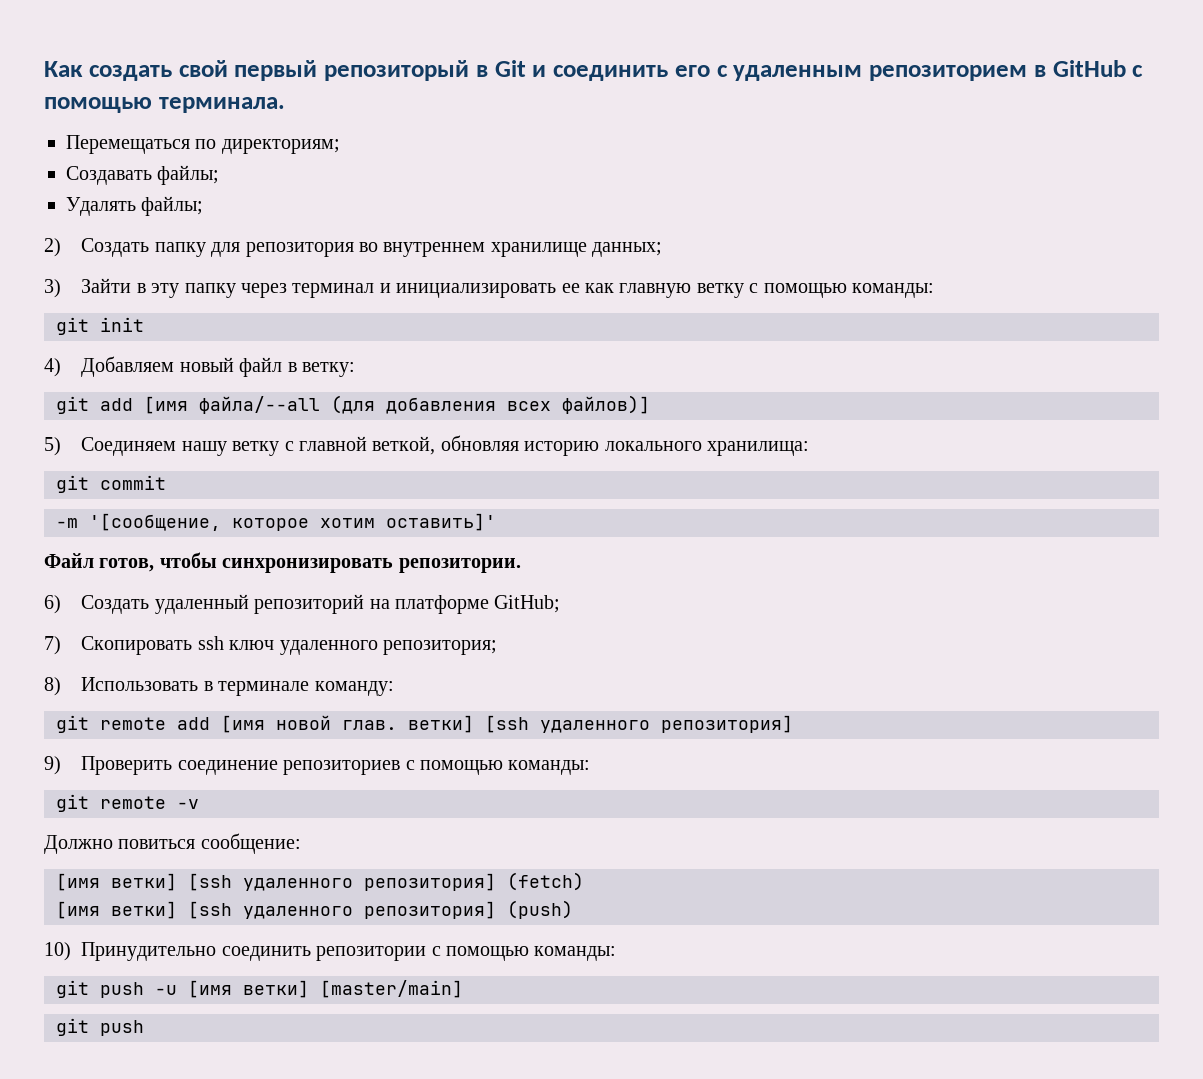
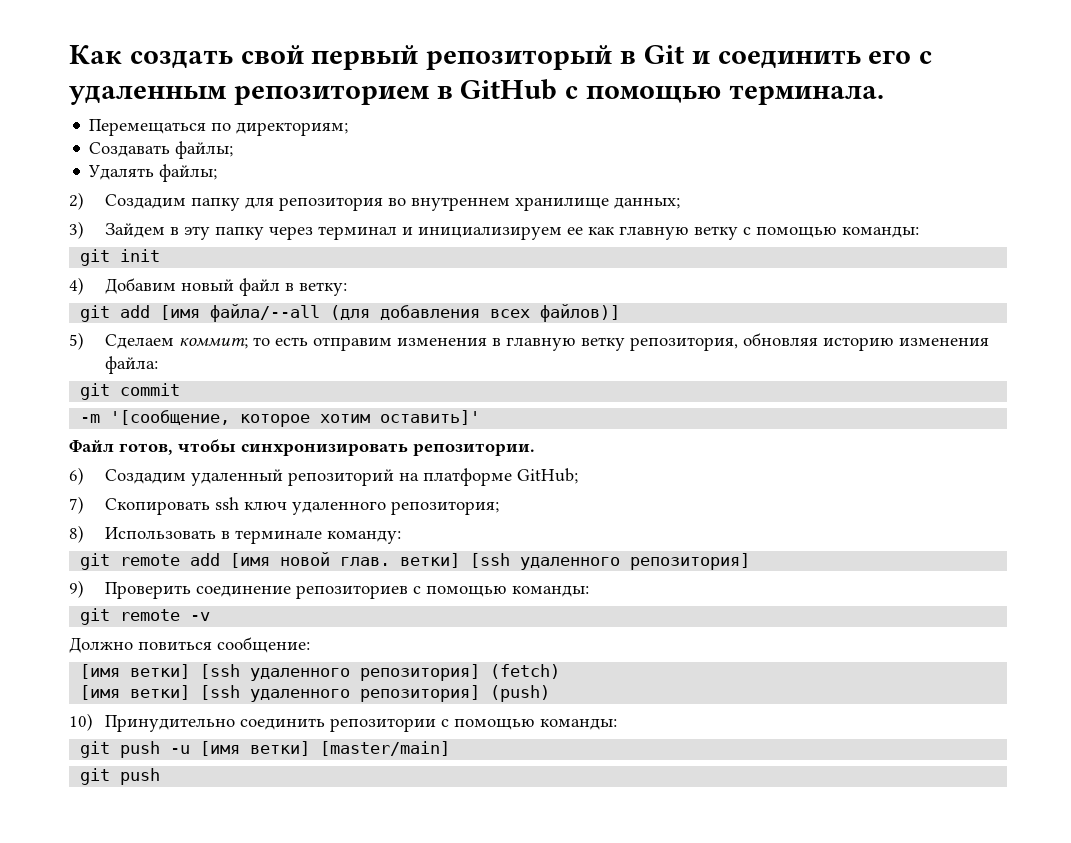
- 2) Создать папку для репозитория во внутреннем хранилище данных;
+ 2) Создадим папку для репозитория во внутреннем хранилище данных;
- 3) Зайти в эту папку через терминал и инициализировать ее как главную ветку с помощью команды:
+ 3) Зайдем в эту папку через терминал и инициализируем ее как главную ветку с помощью команды:
- 4) Добавляем новый файл в ветку:
+ 4) Добавим новый файл в ветку:
- 5) Соединяем нашу ветку с главной веткой, обновляя историю локального хранилища:
+ 5) Сделаем коммит; то есть отправим изменения в главную ветку репозитория, обновляя историю изменения файла:
- 6) Создать удаленный репозиторий на платформе GitHub;
+ 6) Создадим удаленный репозиторий на платформе GitHub;

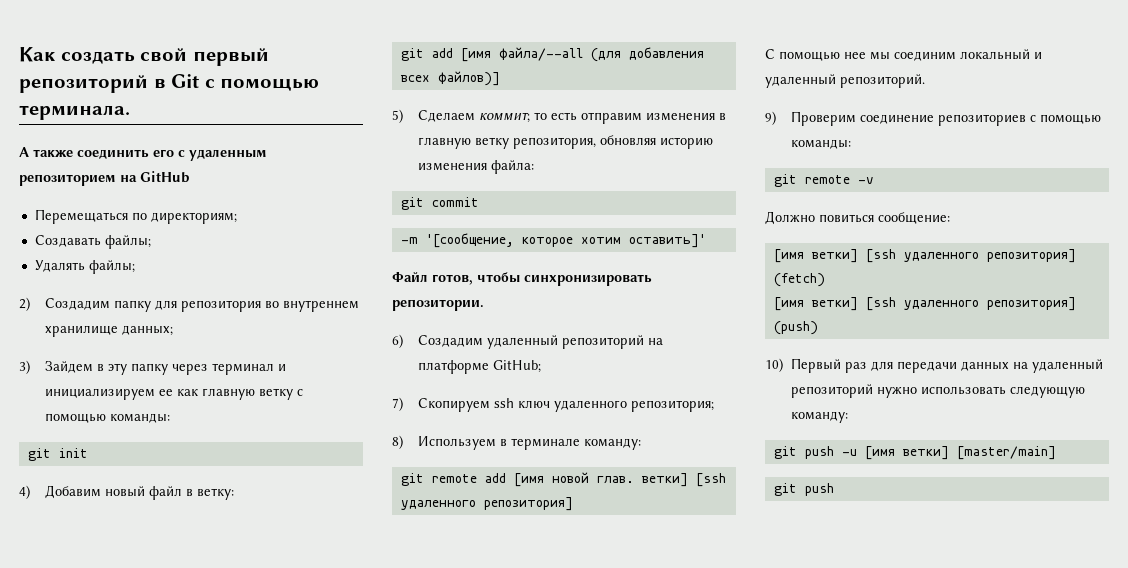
- Как создать свой первый репозиторый в Git и соединить его с удаленным репозиторием в GitHub с помощью терминала.
+ Как создать свой первый репозиторий в Git с помощью терминала.
+ А также соединить его с удаленным репозиторием на GitHub
- 7) Скопировать ssh ключ удаленного репозитория;
+ 7) Скопируем ssh ключ удаленного репозитория;
- 8) Использовать в терминале команду:
+ 8) Используем в терминале команду:
+ С помощью нее мы соединим локальный и удаленный репозиторий.
- 9) Проверить соединение репозиториев с помощью команды:
+ 9) Проверим соединение репозиториев с помощью команды:
- 10) Принудительно соединить репозитории с помощью команды:
+ 10) Первый раз для передачи данных на удаленный репозиторий нужно использовать следующую команду:

